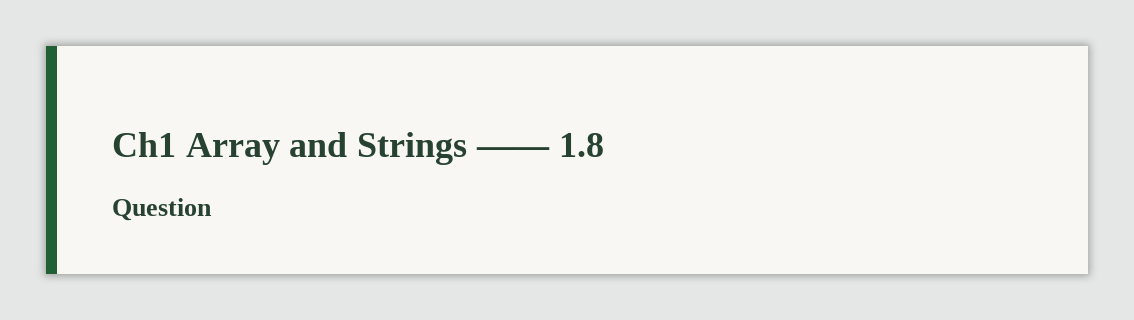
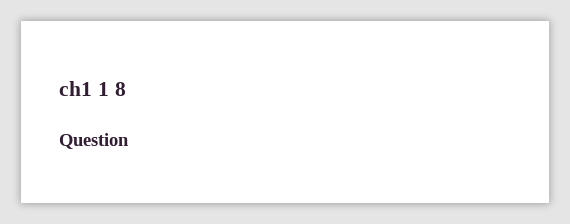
- Ch1 Array and Strings —— 1.8
+ ch1 1 8

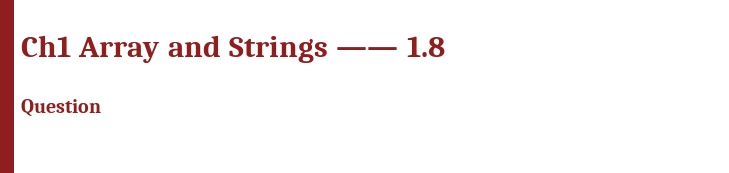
- ch1 1 8
+ Ch1 Array and Strings —— 1.8

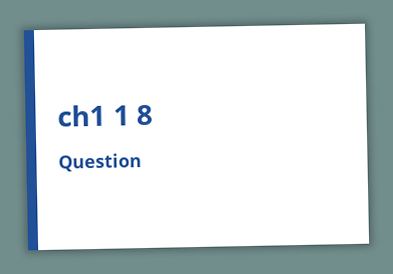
- Ch1 Array and Strings —— 1.8
+ ch1 1 8

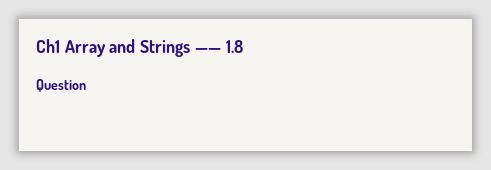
- ch1 1 8
+ Ch1 Array and Strings —— 1.8

